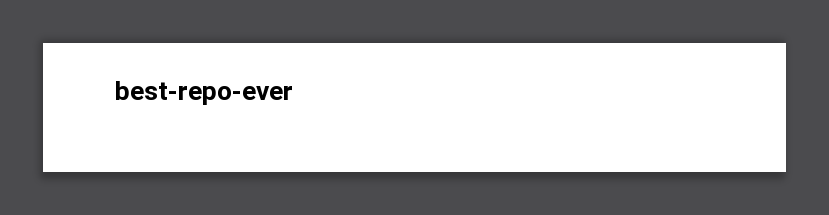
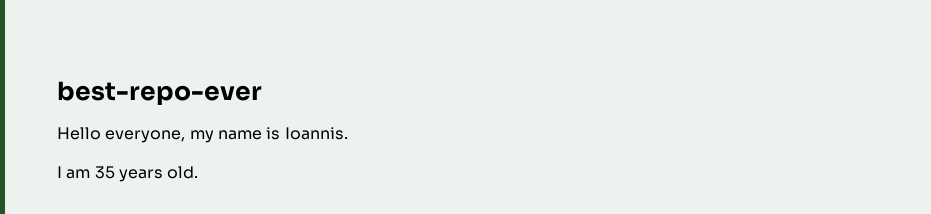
+ Hello everyone, my name is Ioannis.
+ I am 35 years old.

